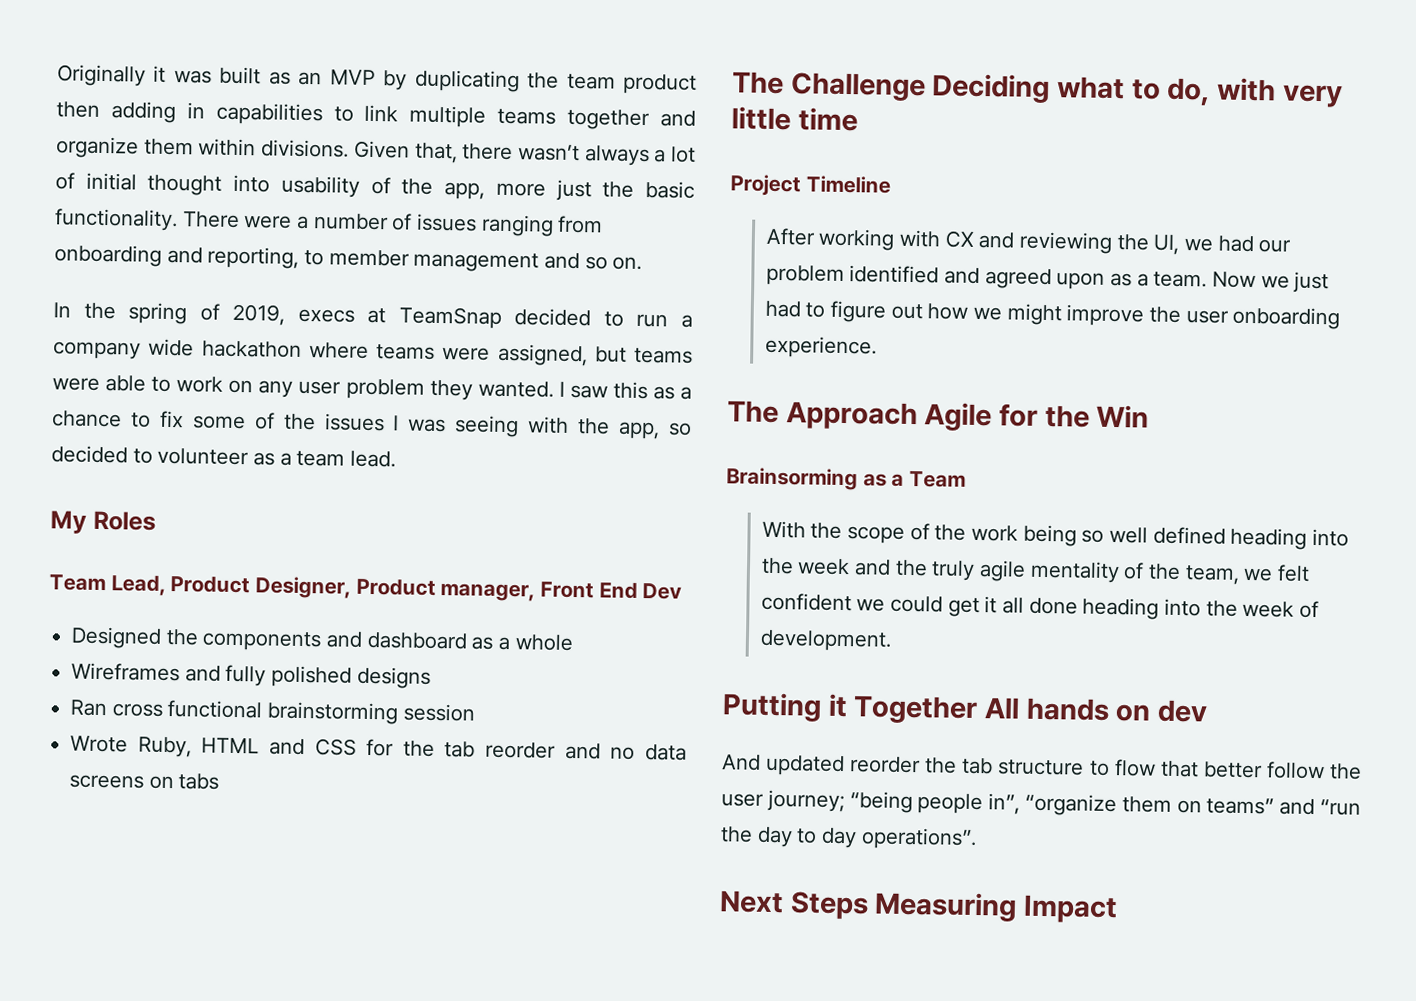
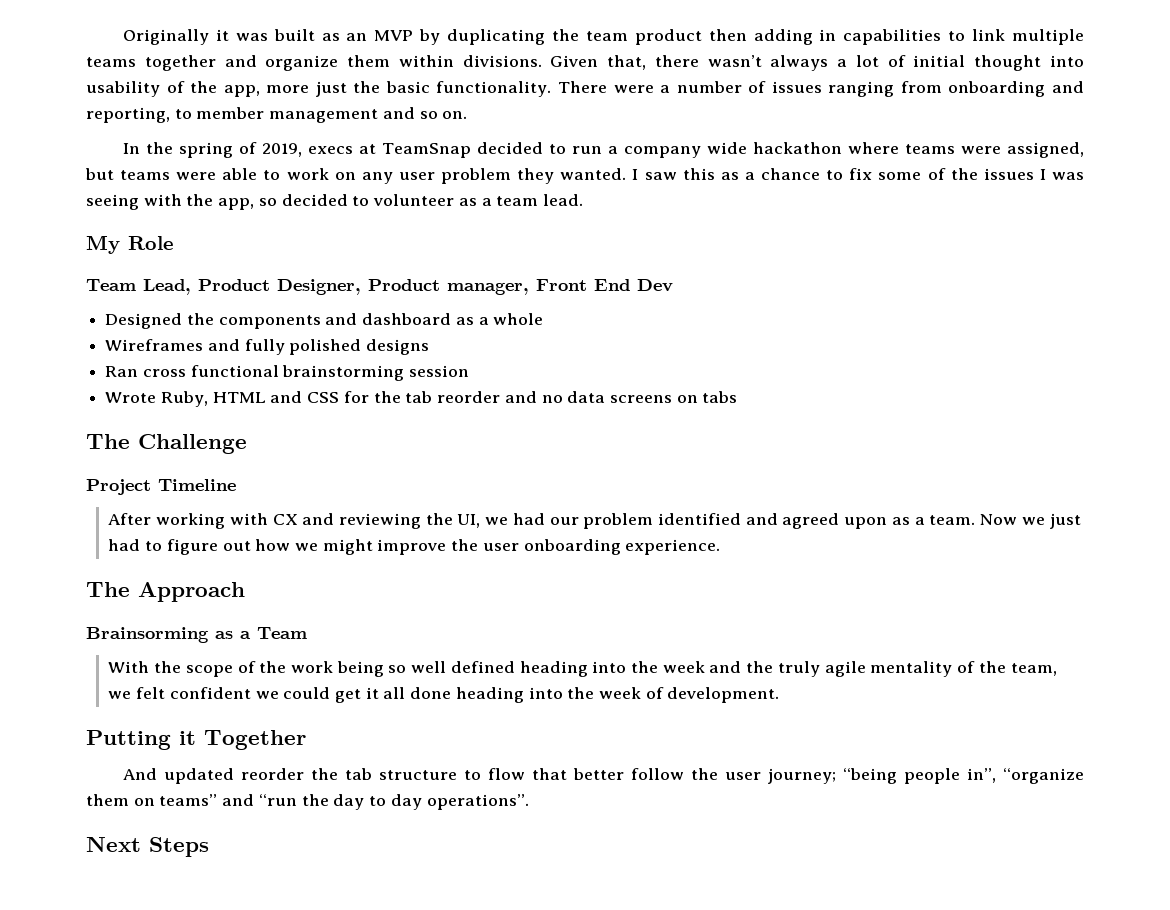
- My Roles
+ My Role
- The Challenge Deciding what to do, with very little time
+ The Challenge
- The Approach Agile for the Win
+ The Approach
- Putting it Together All hands on dev
+ Putting it Together
- Next Steps Measuring Impact
+ Next Steps

